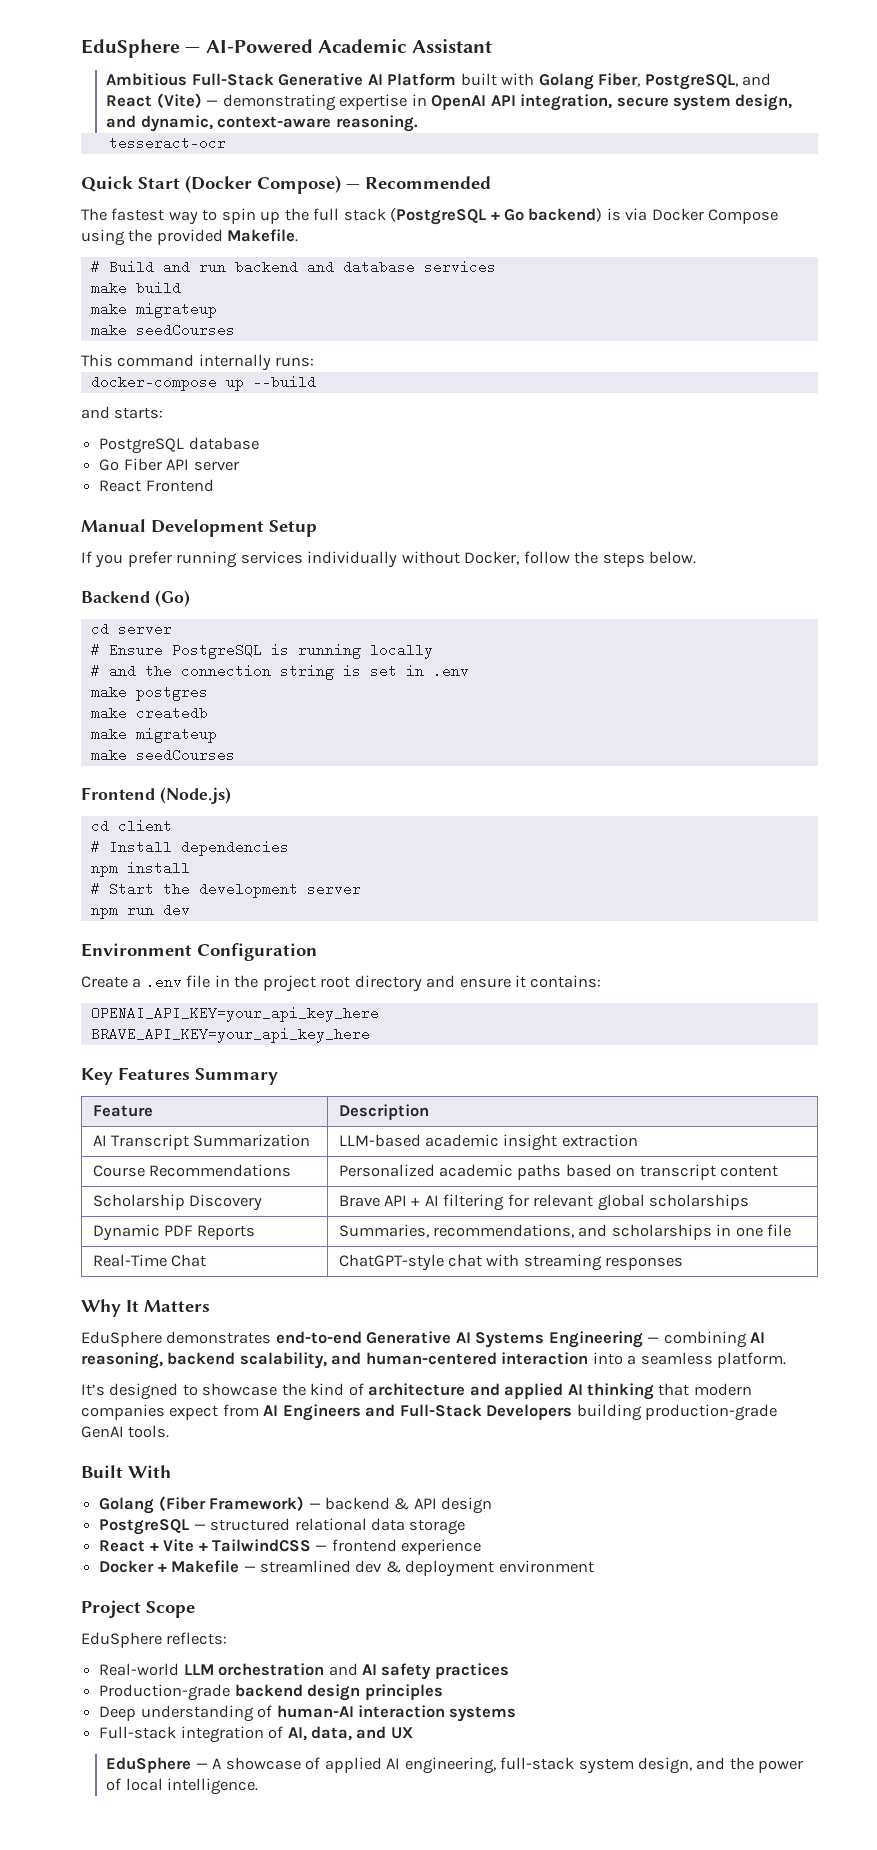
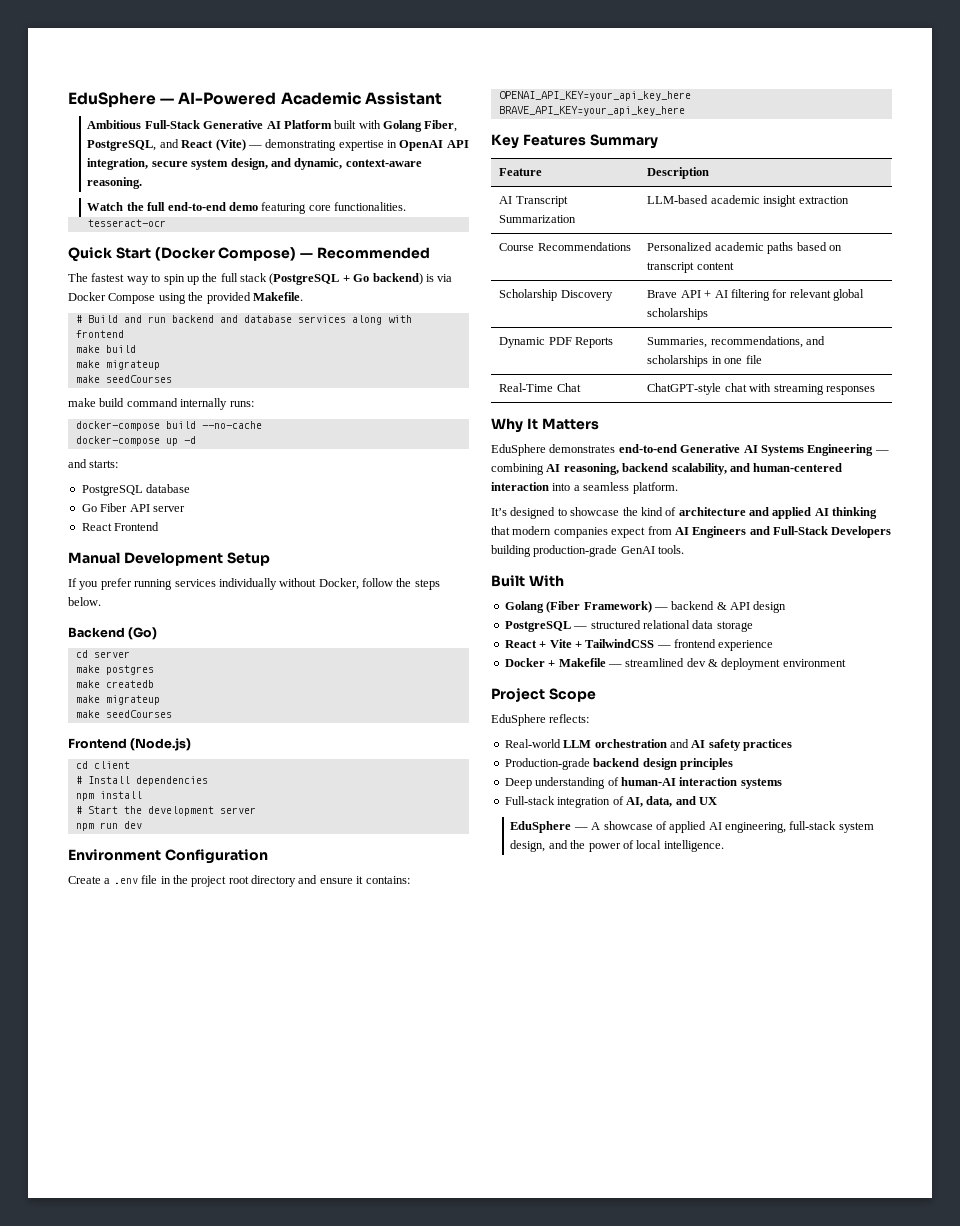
+ Watch the full end-to-end demo featuring core functionalities.
- # Build and run backend and database services
+ # Build and run backend and database services along with frontend
- This command internally runs:
+ make build command internally runs:
+ docker-compose build --no-cache
- docker-compose up --build
+ docker-compose up -d
- # Ensure PostgreSQL is running locally
- # and the connection string is set in .env

